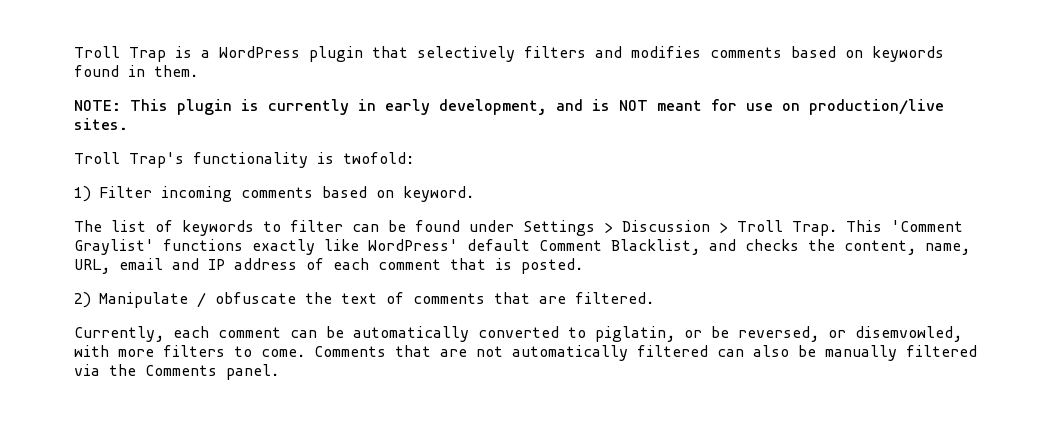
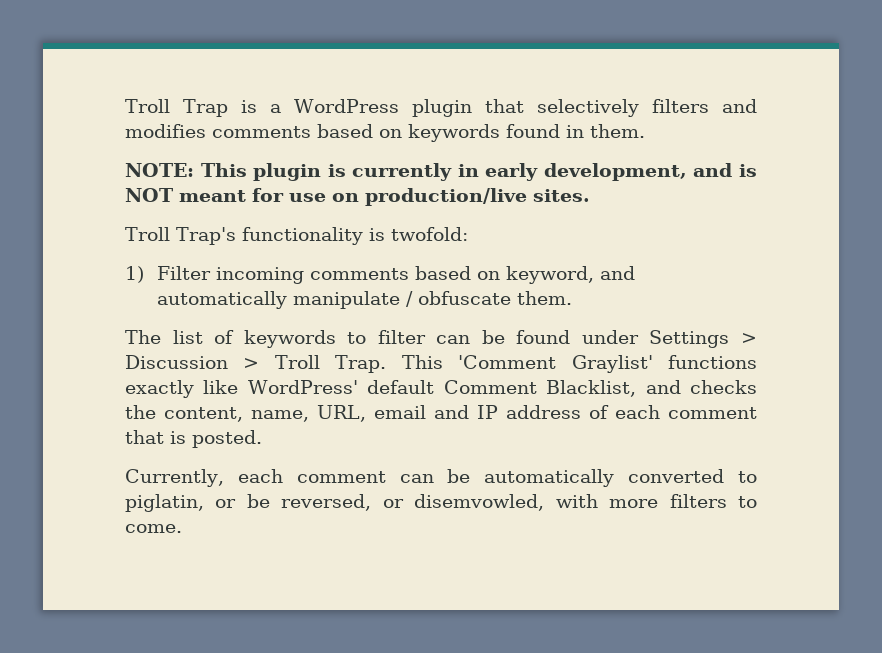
- 1) Filter incoming comments based on keyword.
+ 1) Filter incoming comments based on keyword, and automatically manipulate / obfuscate them.
- 2) Manipulate / obfuscate the text of comments that are filtered.
- Comments that are not automatically filtered can also be manually filtered via the Comments panel.

